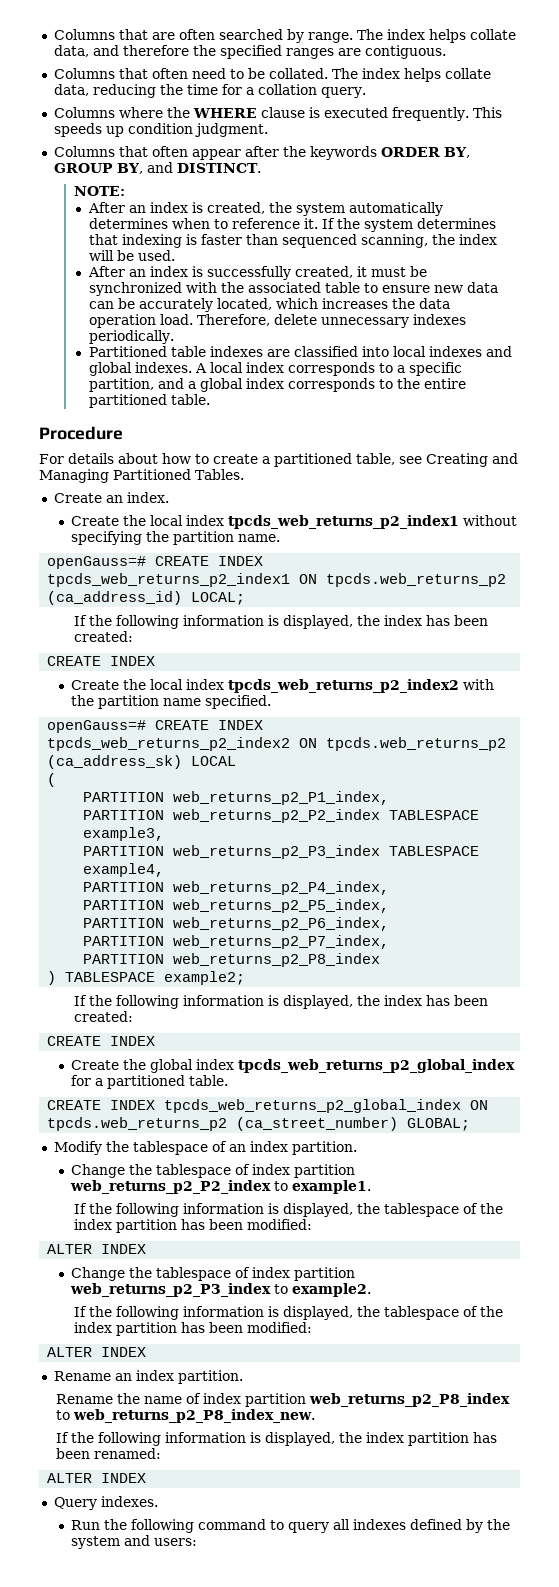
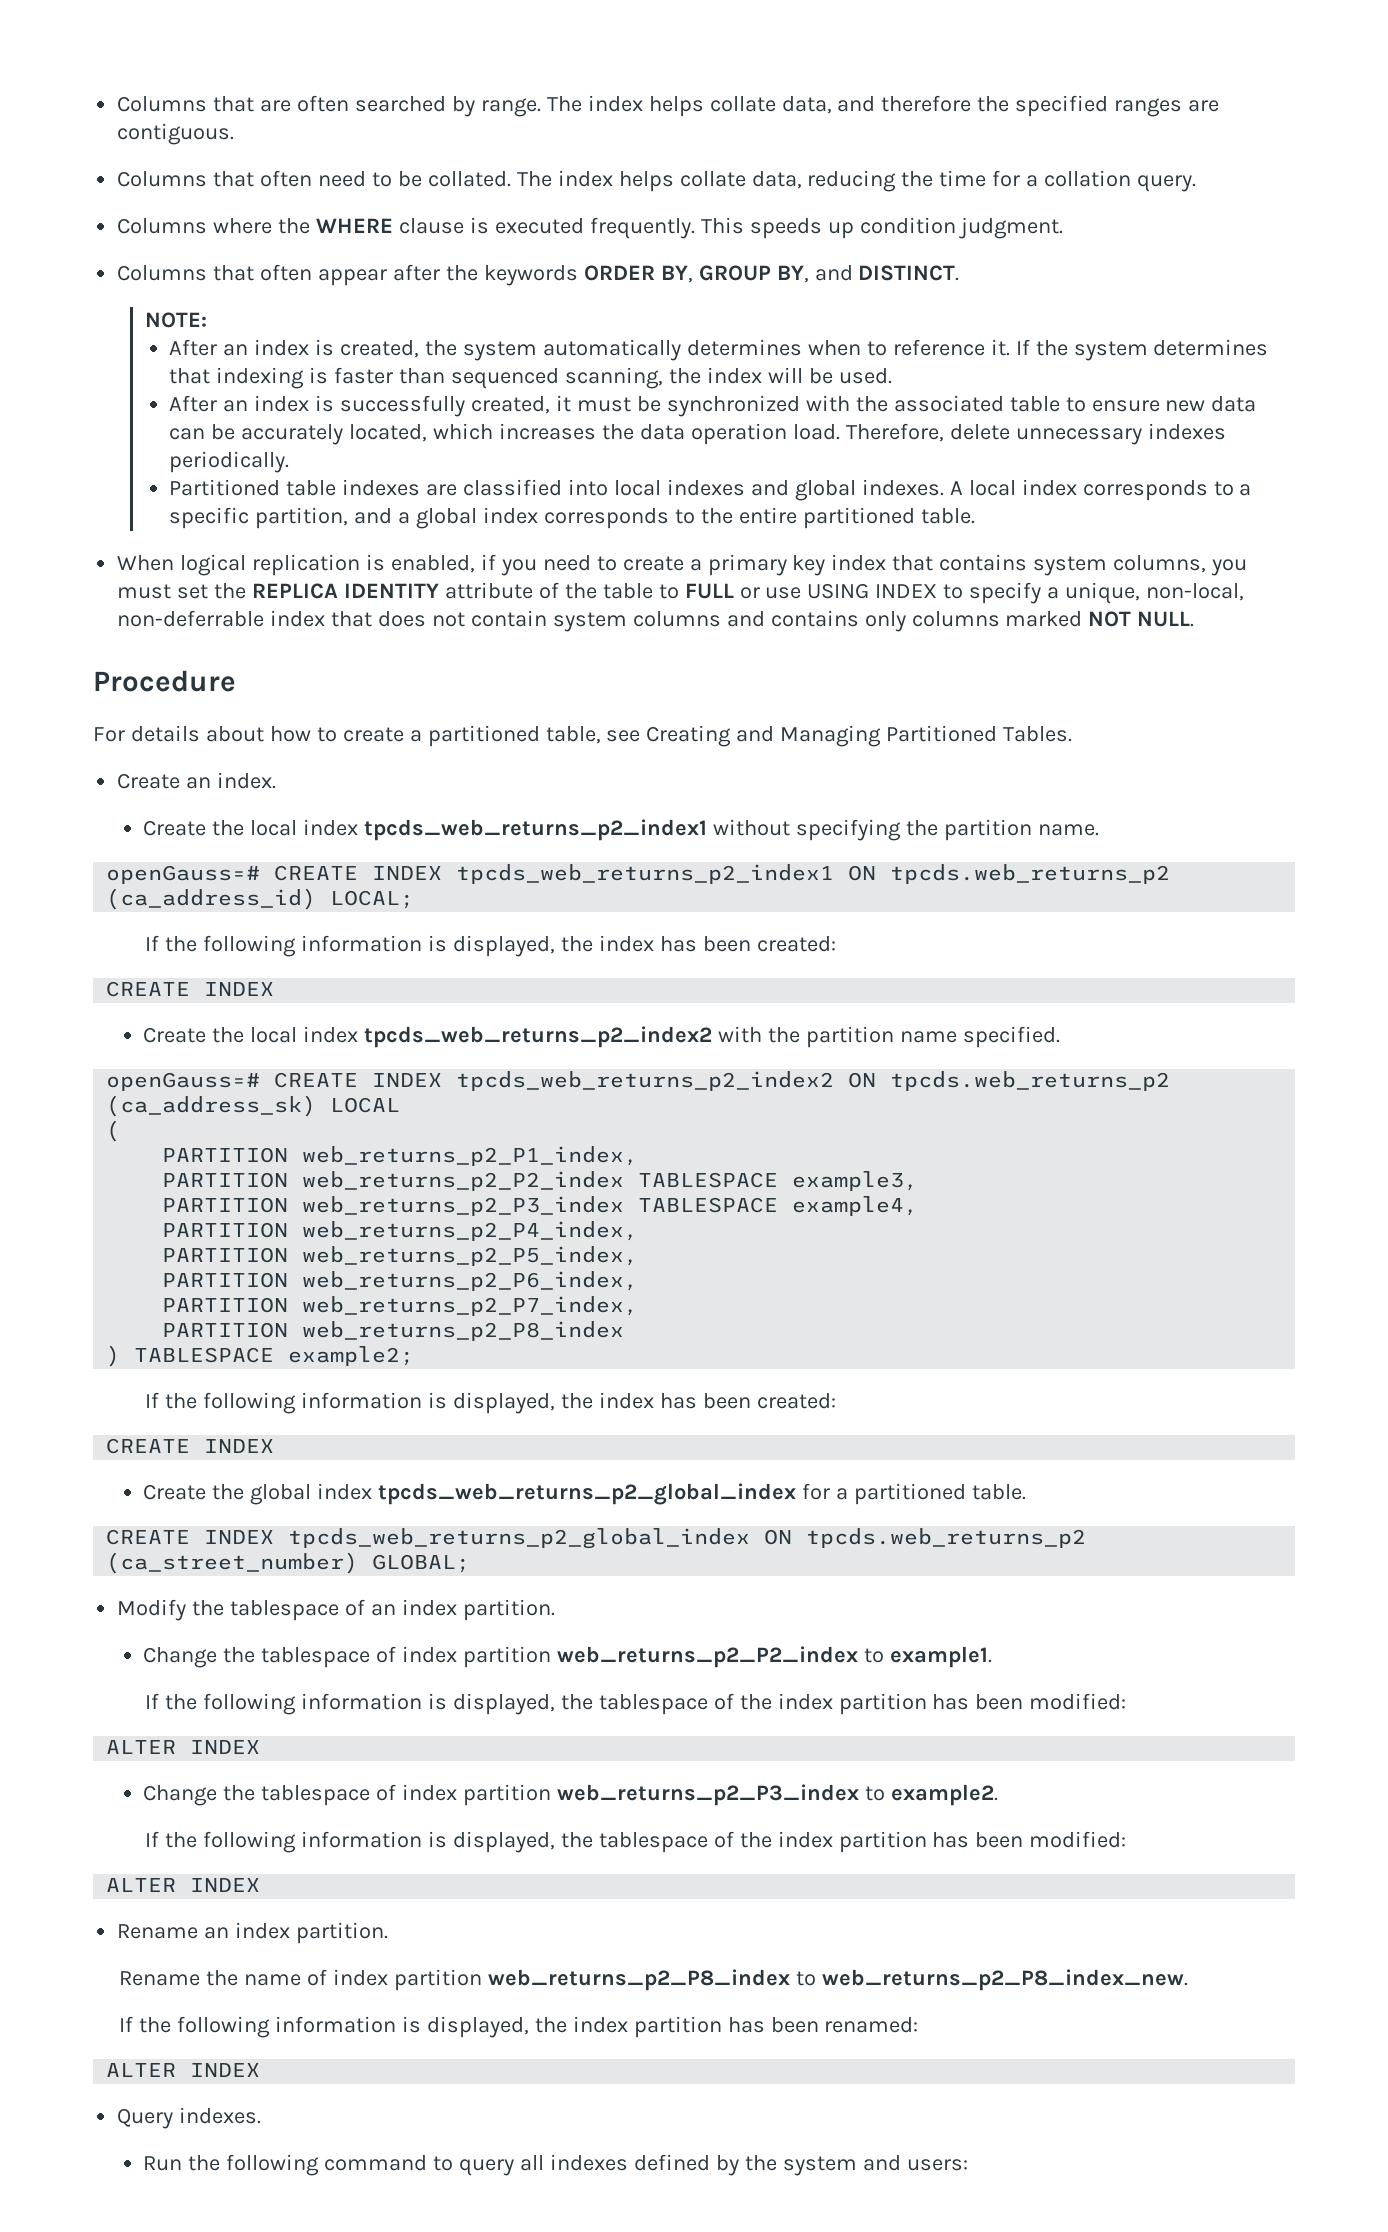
+ When logical replication is enabled, if you need to create a primary key index that contains system columns, you must set the REPLICA IDENTITY attribute of the table to FULL or use USING INDEX to specify a unique, non-local, non-deferrable index that does not contain system columns and contains only columns marked NOT NULL.

